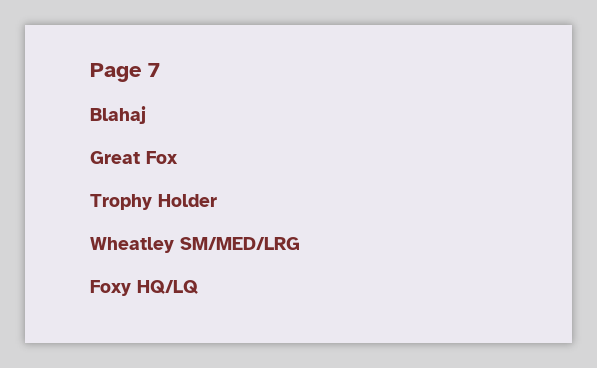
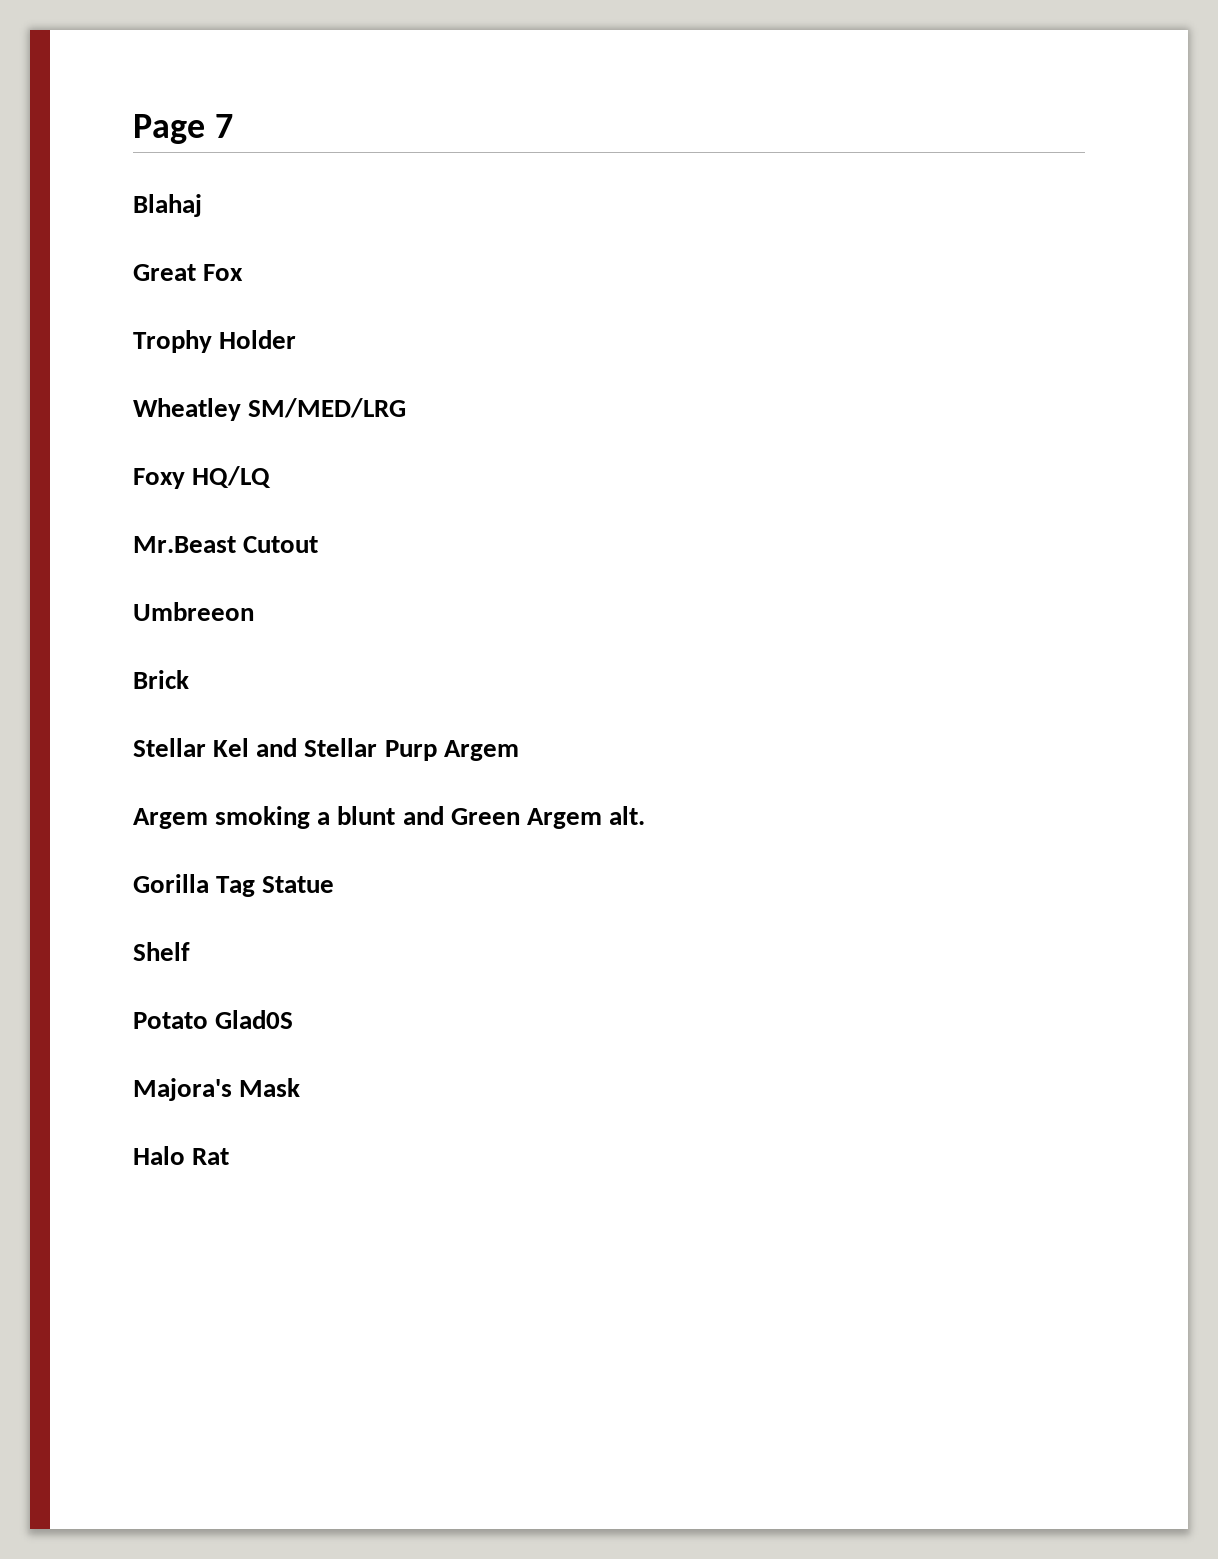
+ Mr.Beast Cutout
+ Umbreeon
+ Brick
+ Stellar Kel and Stellar Purp Argem
+ Argem smoking a blunt and Green Argem alt.
+ Gorilla Tag Statue
+ Shelf
+ Potato Glad0S
+ Majora's Mask
+ Halo Rat

